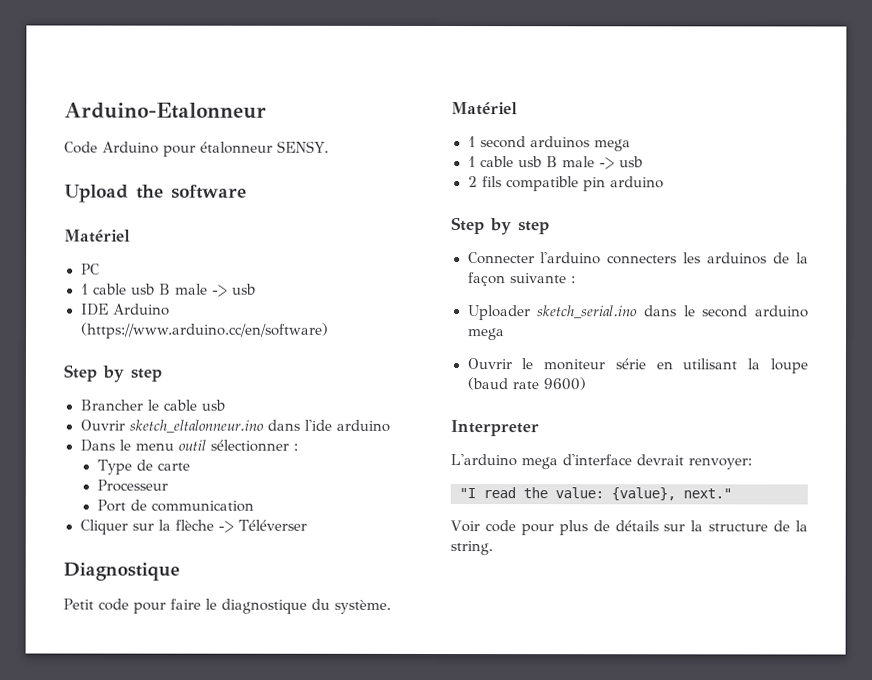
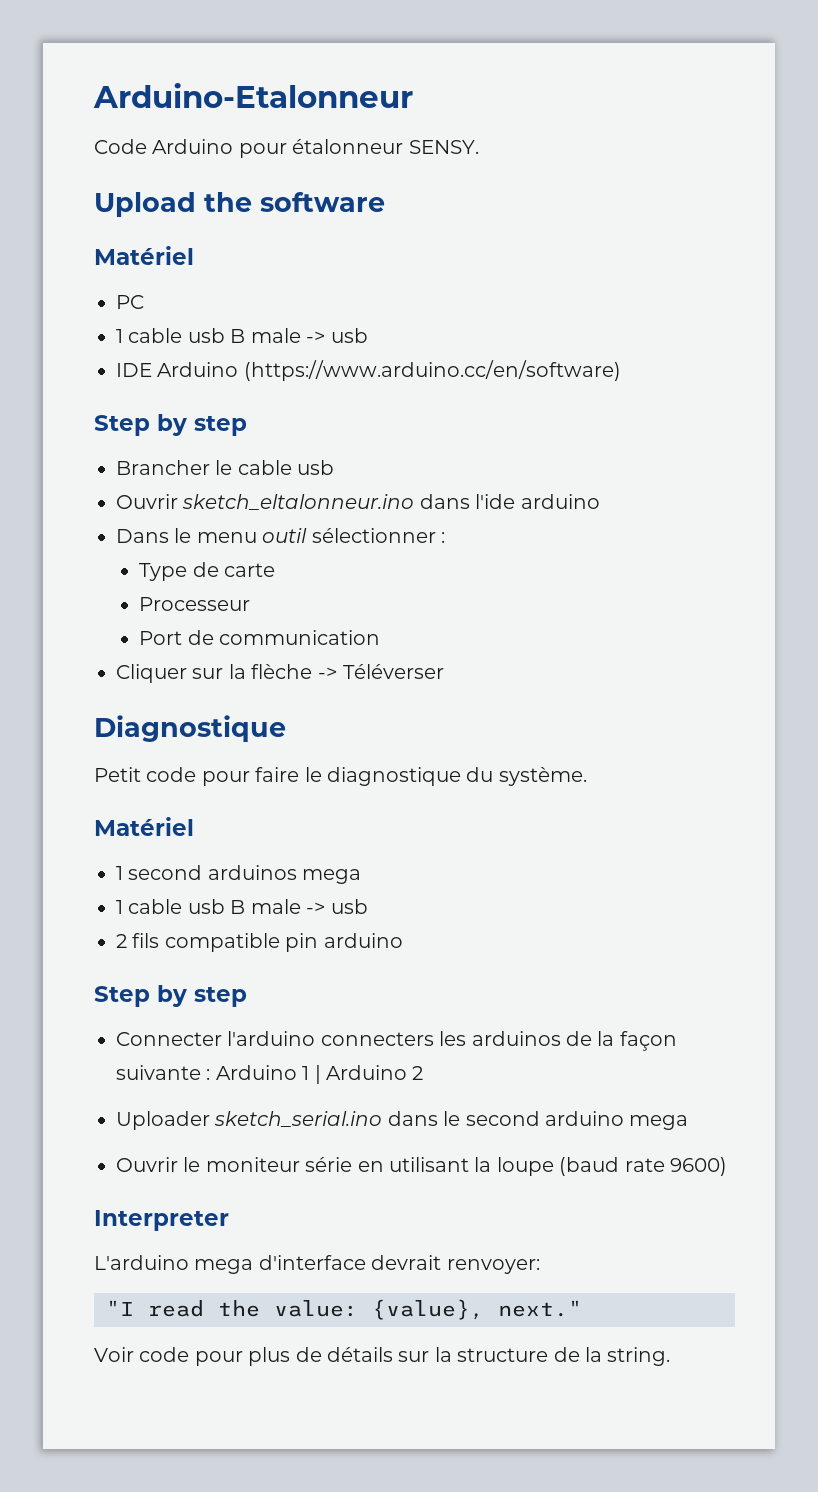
- Connecter l'arduino connecters les arduinos de la façon suivante :
+ Connecter l'arduino connecters les arduinos de la façon suivante : Arduino 1 | Arduino 2

